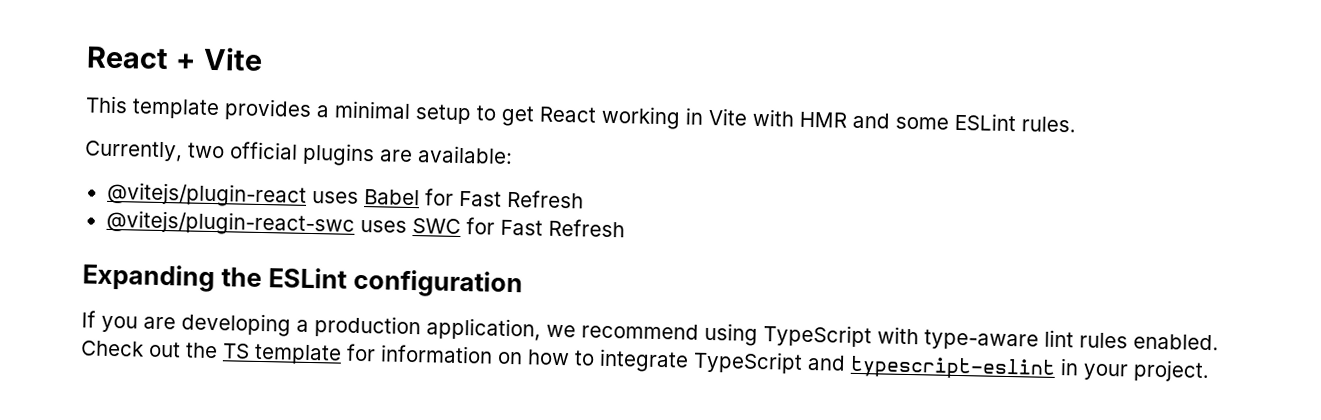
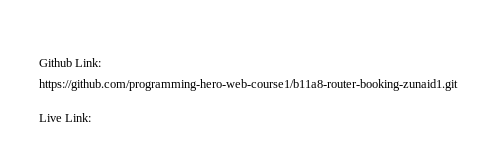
- React + Vite
- This template provides a minimal setup to get React working in Vite with HMR and some ESLint rules.
- Currently, two official plugins are available:
- @vitejs/plugin-react uses Babel for Fast Refresh
- @vitejs/plugin-react-swc uses SWC for Fast Refresh
- Expanding the ESLint configuration
- If you are developing a production application, we recommend using TypeScript with type-aware lint rules enabled. Check out the TS template for information on how to integrate TypeScript and typescript-eslint in your project.
+ Github Link: https://github.com/programming-hero-web-course1/b11a8-router-booking-zunaid1.git
+ Live Link:

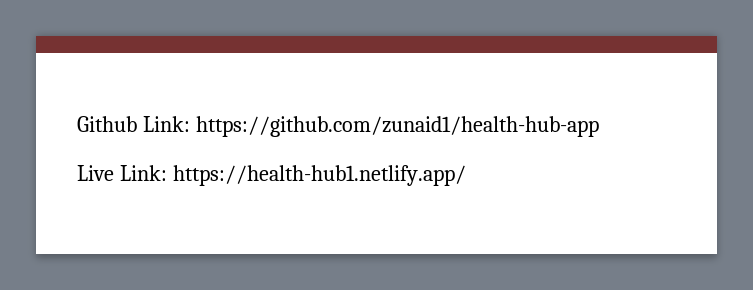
- Github Link: https://github.com/programming-hero-web-course1/b11a8-router-booking-zunaid1.git
+ Github Link: https://github.com/zunaid1/health-hub-app
- Live Link:
+ Live Link: https://health-hub1.netlify.app/

